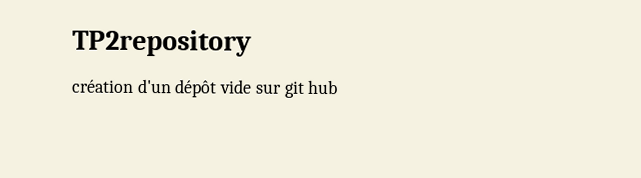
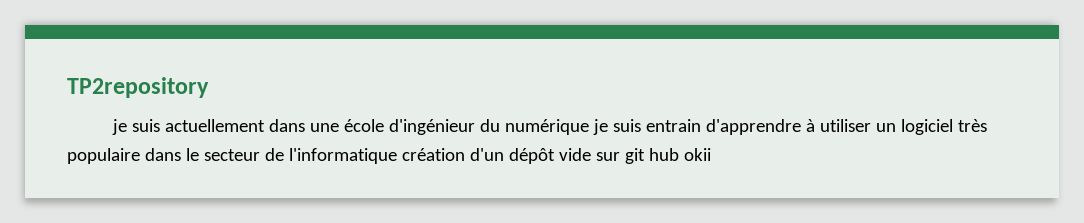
- création d'un dépôt vide sur git hub
+ je suis actuellement dans une école d'ingénieur du numérique je suis entrain d'apprendre à utiliser un logiciel très populaire dans le secteur de l'informatique création d'un dépôt vide sur git hub okii

